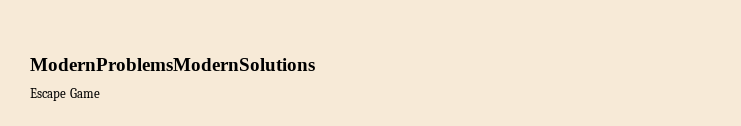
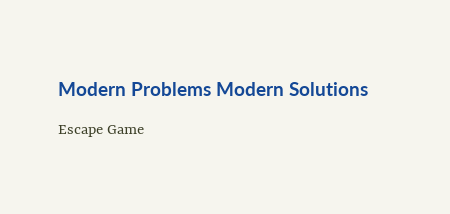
- ModernProblemsModernSolutions
+ Modern Problems Modern Solutions

